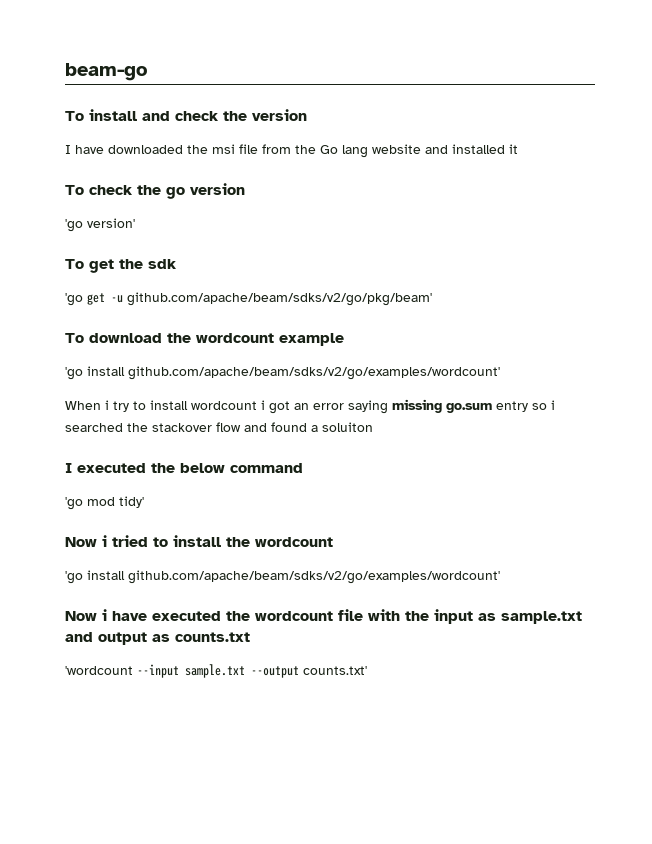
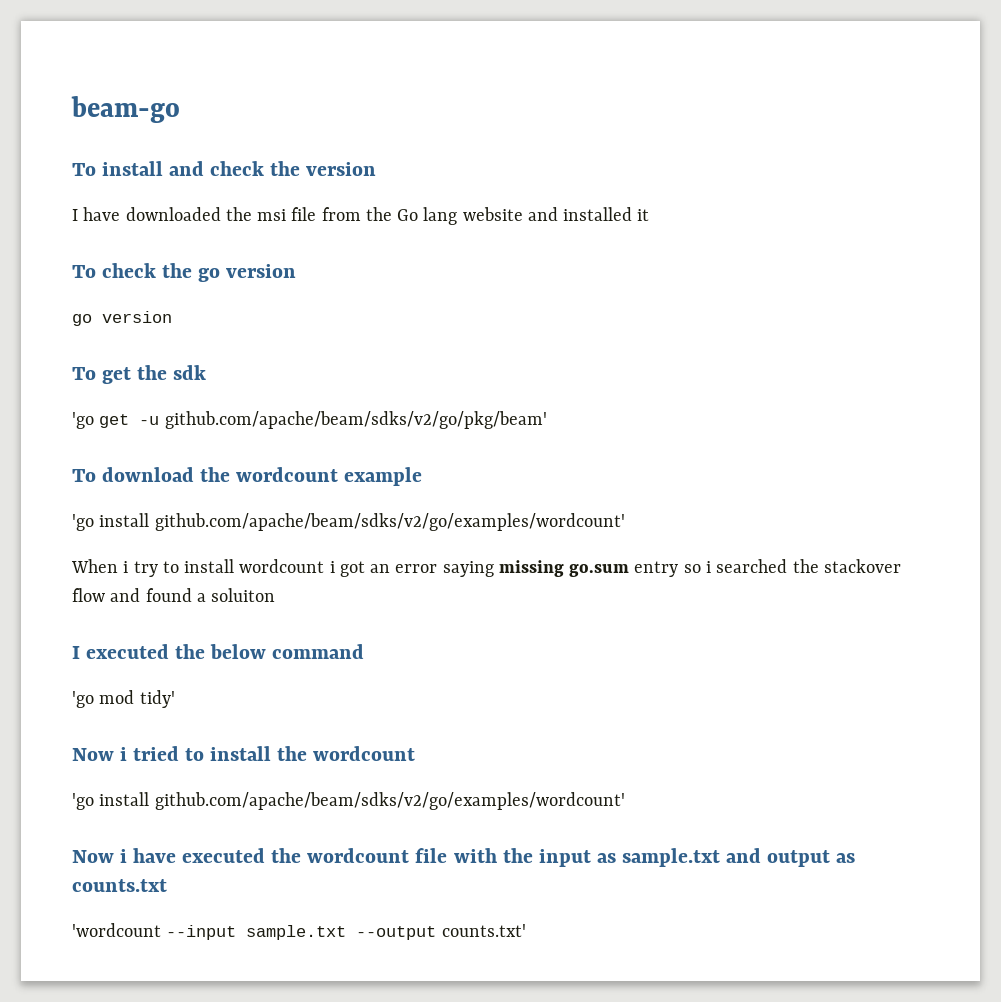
  To check the go version
- 'go version'
+ go version

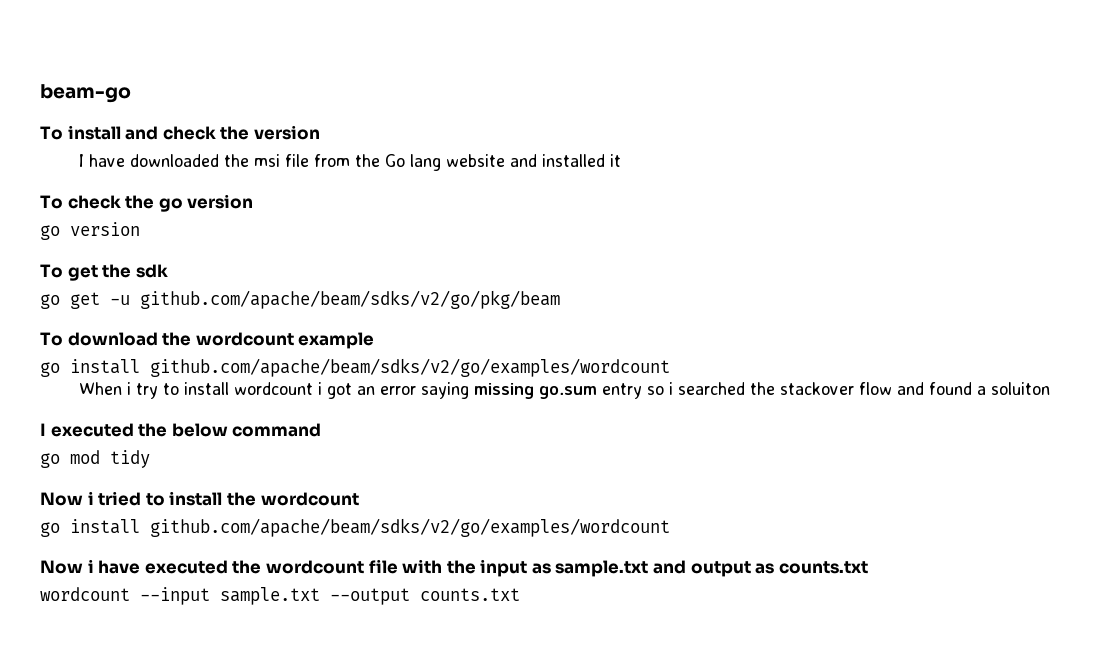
- 'go get -u github.com/apache/beam/sdks/v2/go/pkg/beam'
+ go get -u github.com/apache/beam/sdks/v2/go/pkg/beam
  To download the wordcount example
- 'go install github.com/apache/beam/sdks/v2/go/examples/wordcount'
+ go install github.com/apache/beam/sdks/v2/go/examples/wordcount
- 'go mod tidy'
+ go mod tidy
  Now i tried to install the wordcount
- 'go install github.com/apache/beam/sdks/v2/go/examples/wordcount'
+ go install github.com/apache/beam/sdks/v2/go/examples/wordcount
- 'wordcount --input sample.txt --output counts.txt'
+ wordcount --input sample.txt --output counts.txt

